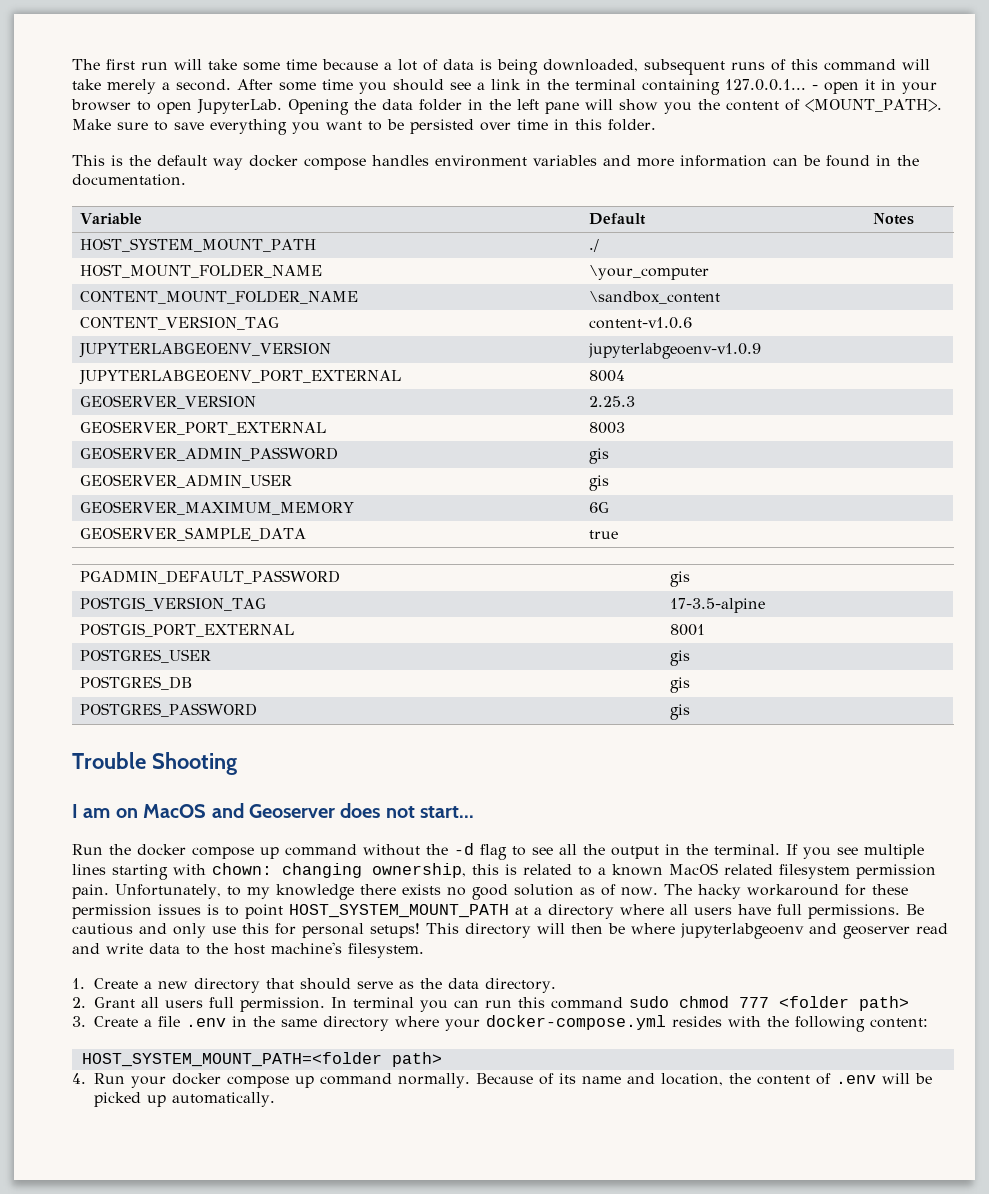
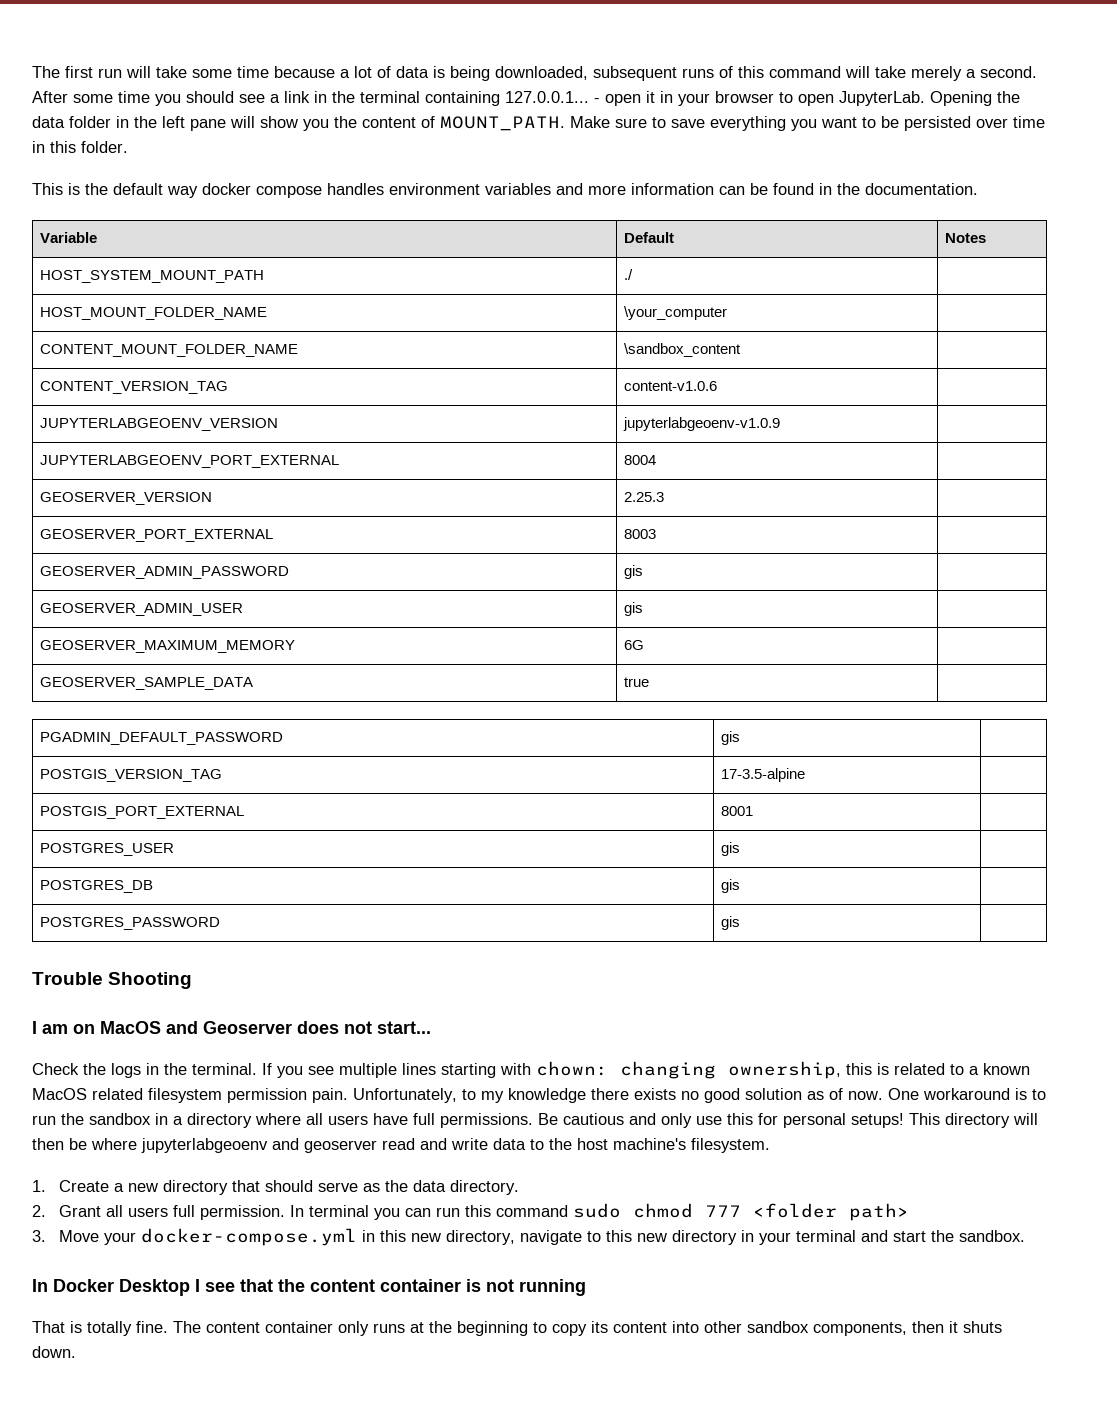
- Opening the data folder in the left pane will show you the content of <MOUNT_PATH>.
+ Opening the data folder in the left pane will show you the content of MOUNT_PATH.
- Run the docker compose up command without the -d flag to see all the output in the terminal.
+ Check the logs in the terminal.
- The hacky workaround for these permission issues is to point HOST_SYSTEM_MOUNT_PATH at a directory where all users have full permissions.
+ One workaround is to run the sandbox in a directory where all users have full permissions.
- 3. Create a file .env in the same directory where your docker-compose.yml resides with the following content:
- HOST_SYSTEM_MOUNT_PATH=<folder path>
- 4. Run your docker compose up command normally. Because of its name and location, the content of .env will be picked up automatically.
+ 3. Move your docker-compose.yml in this new directory, navigate to this new directory in your terminal and start the sandbox.
+ In Docker Desktop I see that the content container is not running
+ That is totally fine. The content container only runs at the beginning to copy its content into other sandbox components, then it shuts down.

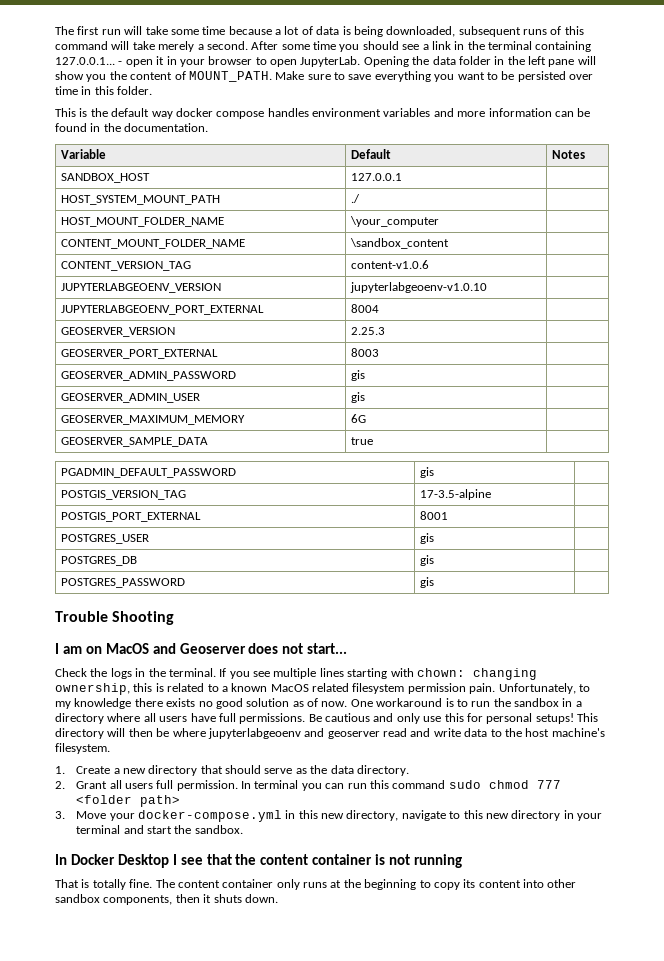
+ SANDBOX_HOST | 127.0.0.1 |
- JUPYTERLABGEOENV_VERSION | jupyterlabgeoenv-v1.0.9 |
+ JUPYTERLABGEOENV_VERSION | jupyterlabgeoenv-v1.0.10 |

